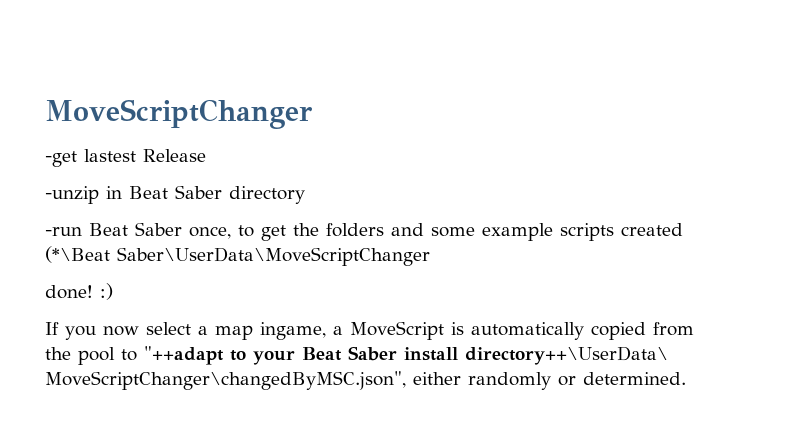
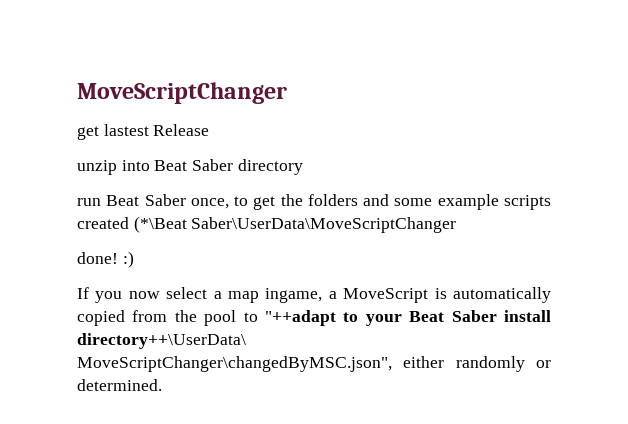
- -get lastest Release
+ get lastest Release
- -unzip in Beat Saber directory
+ unzip into Beat Saber directory
- -run Beat Saber once, to get the folders and some example scripts created (*\Beat Saber\UserData\MoveScriptChanger
+ run Beat Saber once, to get the folders and some example scripts created (*\Beat Saber\UserData\MoveScriptChanger

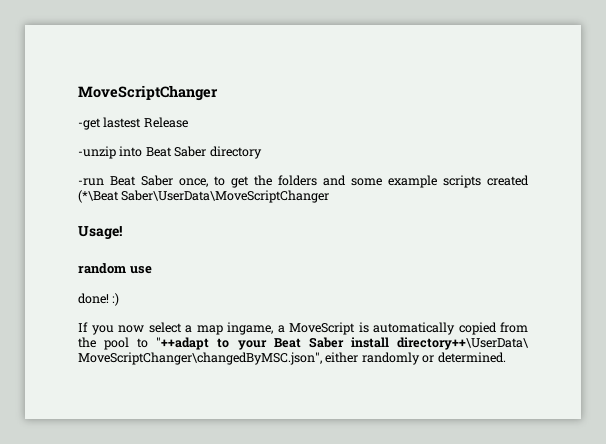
- get lastest Release
+ -get lastest Release
- unzip into Beat Saber directory
+ -unzip into Beat Saber directory
- run Beat Saber once, to get the folders and some example scripts created (*\Beat Saber\UserData\MoveScriptChanger
+ -run Beat Saber once, to get the folders and some example scripts created (*\Beat Saber\UserData\MoveScriptChanger
+ Usage!
+ random use

